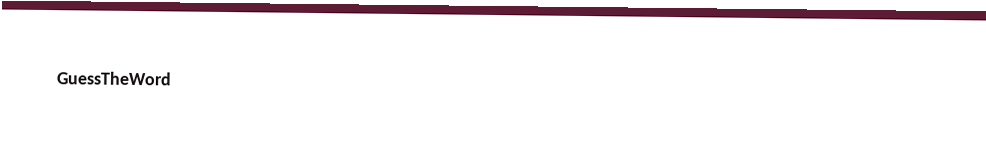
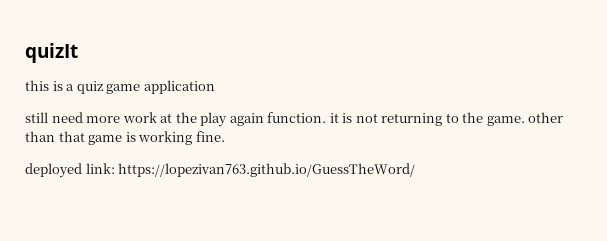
- GuessTheWord
+ quizIt
+ this is a quiz game application
+ still need more work at the play again function. it is not returning to the game. other than that game is working fine.
+ deployed link: https://lopezivan763.github.io/GuessTheWord/

